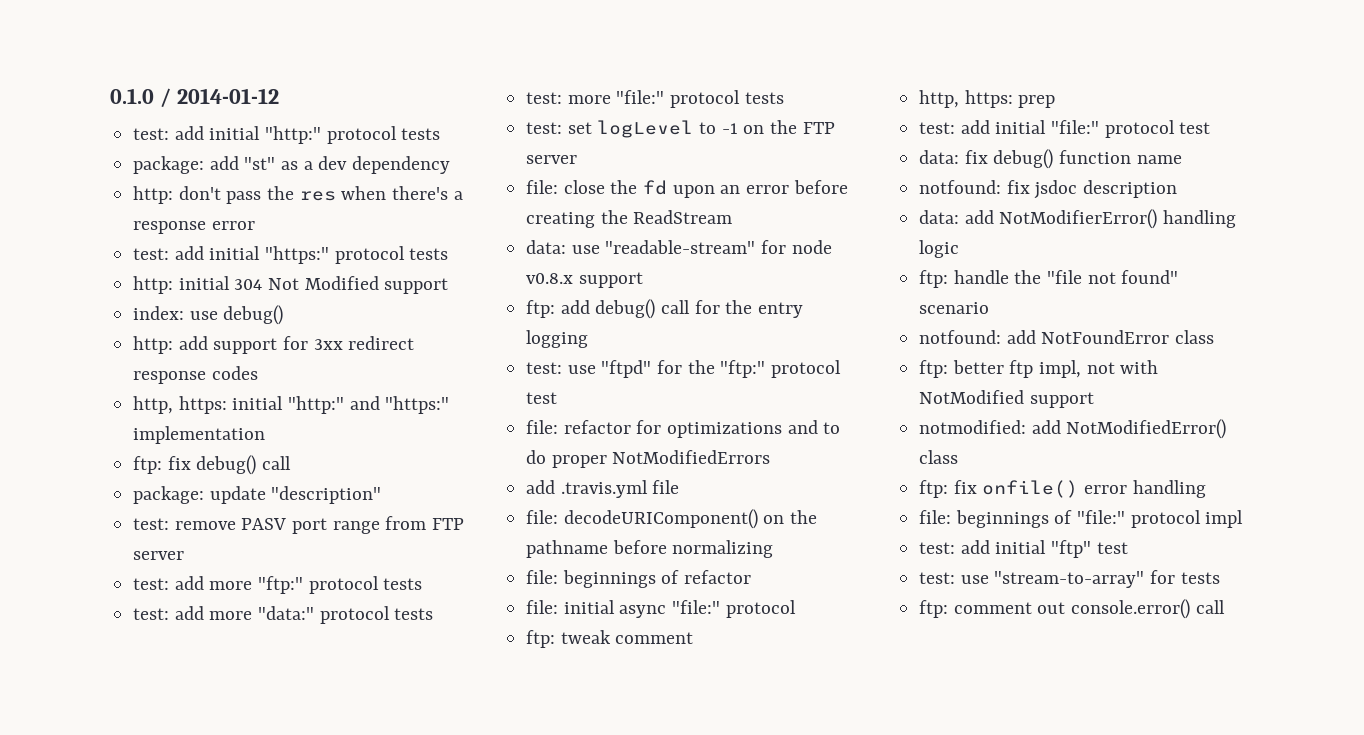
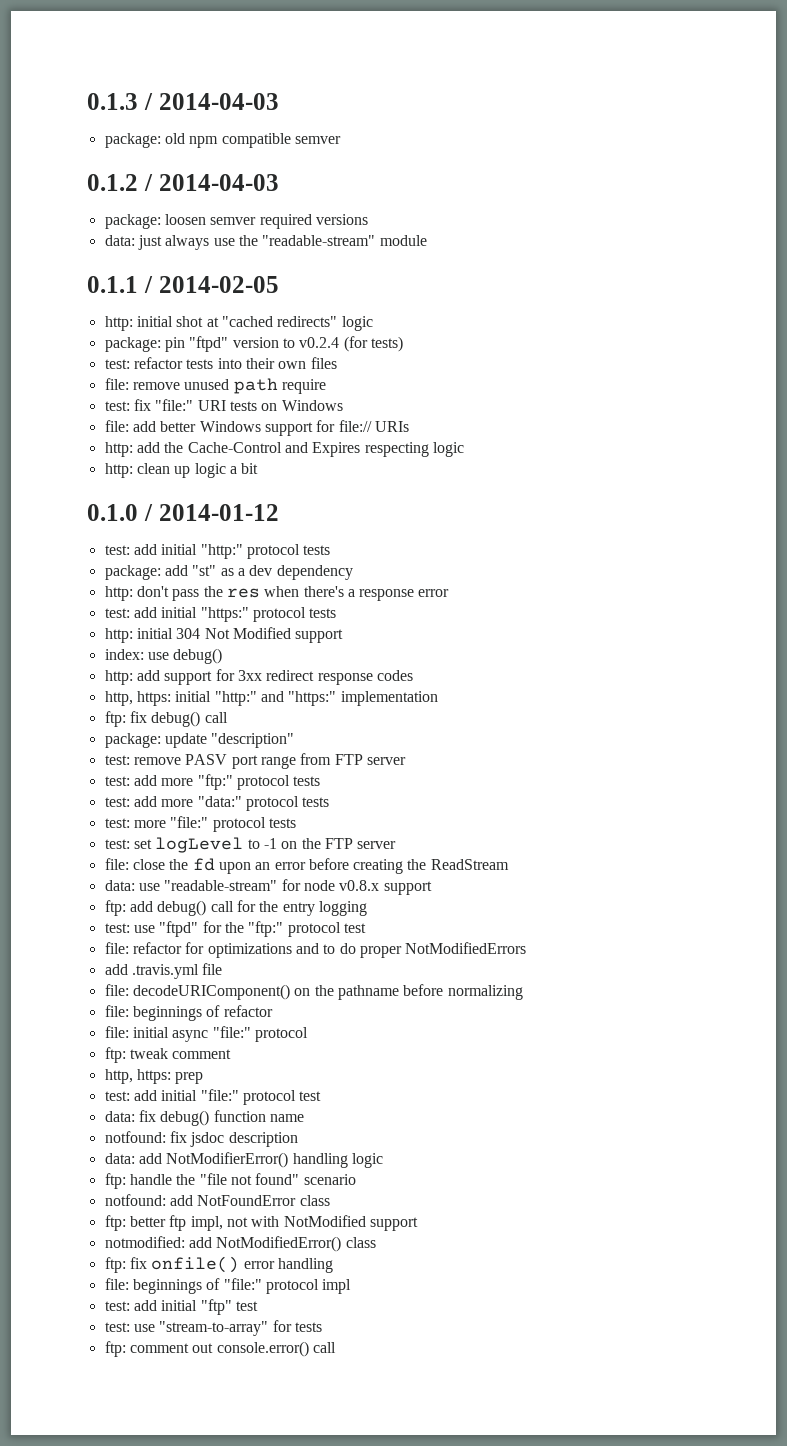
+ 0.1.3 / 2014-04-03
+ package: old npm compatible semver
+ 0.1.2 / 2014-04-03
+ package: loosen semver required versions
+ data: just always use the "readable-stream" module
+ 0.1.1 / 2014-02-05
+ http: initial shot at "cached redirects" logic
+ package: pin "ftpd" version to v0.2.4 (for tests)
+ test: refactor tests into their own files
+ file: remove unused path require
+ test: fix "file:" URI tests on Windows
+ file: add better Windows support for file:// URIs
+ http: add the Cache-Control and Expires respecting logic
+ http: clean up logic a bit

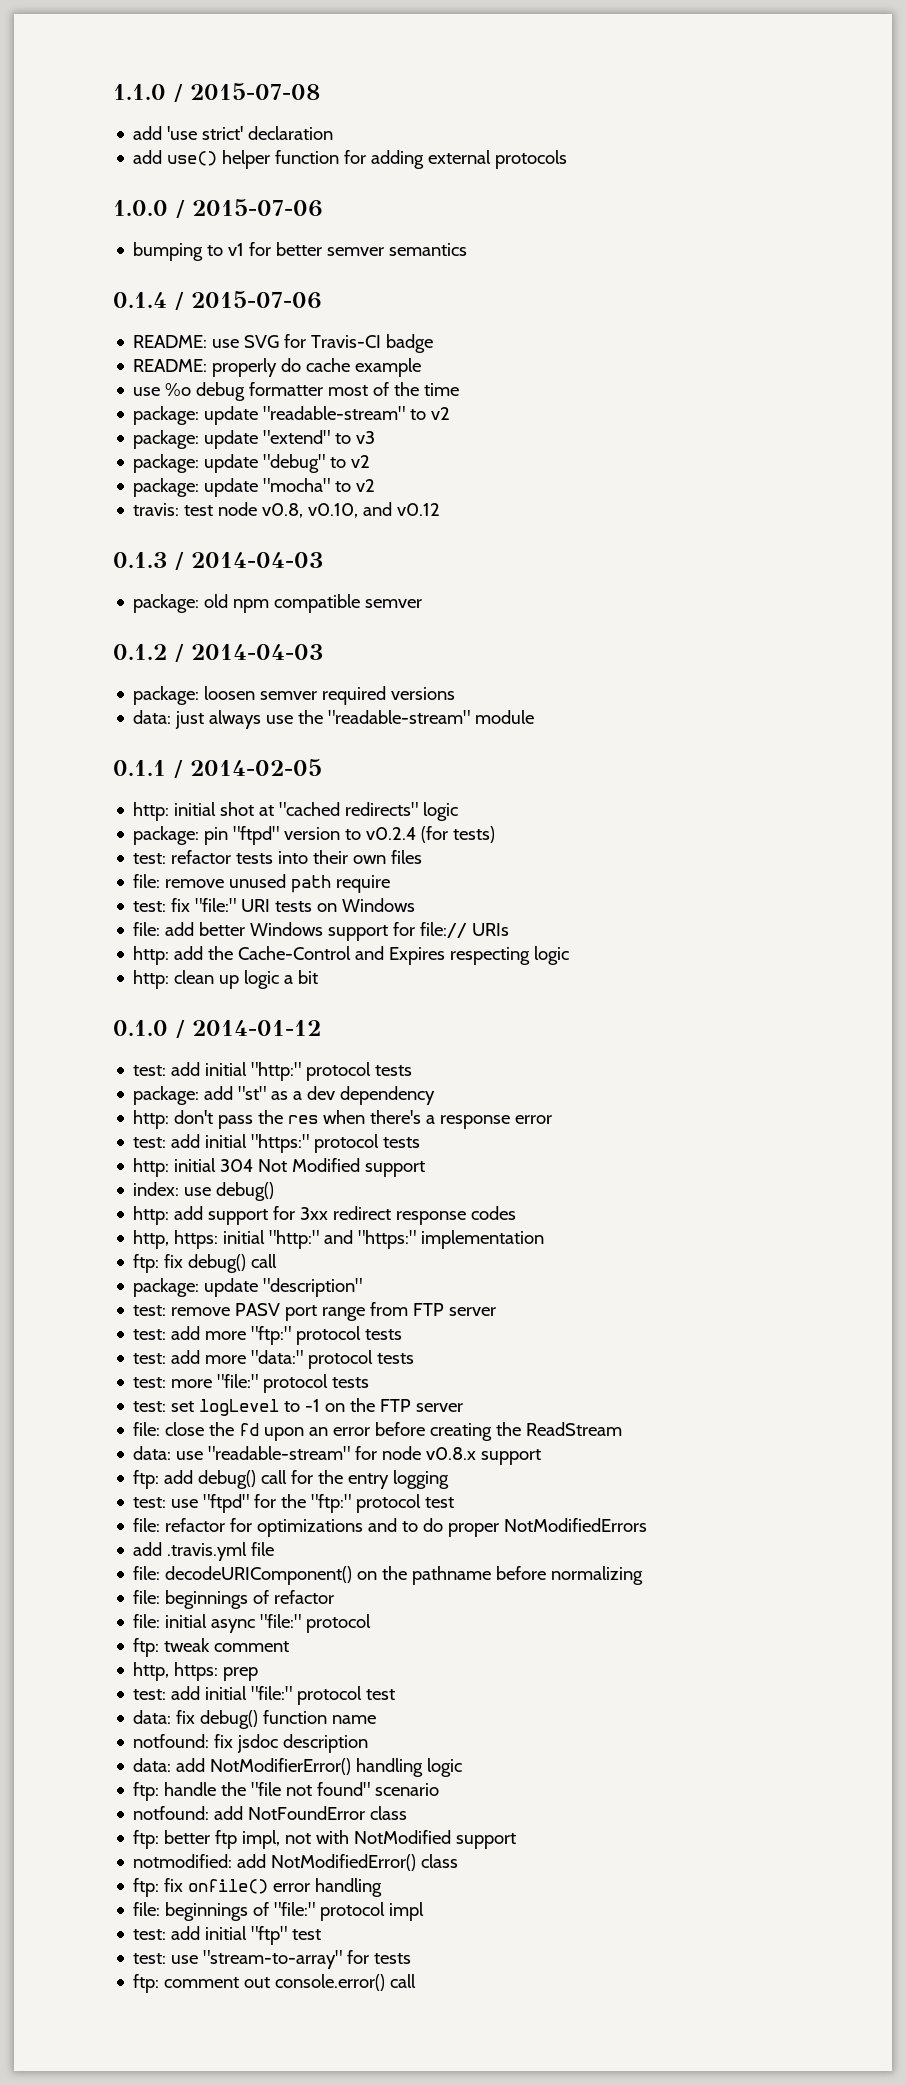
+ 1.1.0 / 2015-07-08
+ add 'use strict' declaration
+ add use() helper function for adding external protocols
+ 1.0.0 / 2015-07-06
+ bumping to v1 for better semver semantics
+ 0.1.4 / 2015-07-06
+ README: use SVG for Travis-CI badge
+ README: properly do cache example
+ use %o debug formatter most of the time
+ package: update "readable-stream" to v2
+ package: update "extend" to v3
+ package: update "debug" to v2
+ package: update "mocha" to v2
+ travis: test node v0.8, v0.10, and v0.12

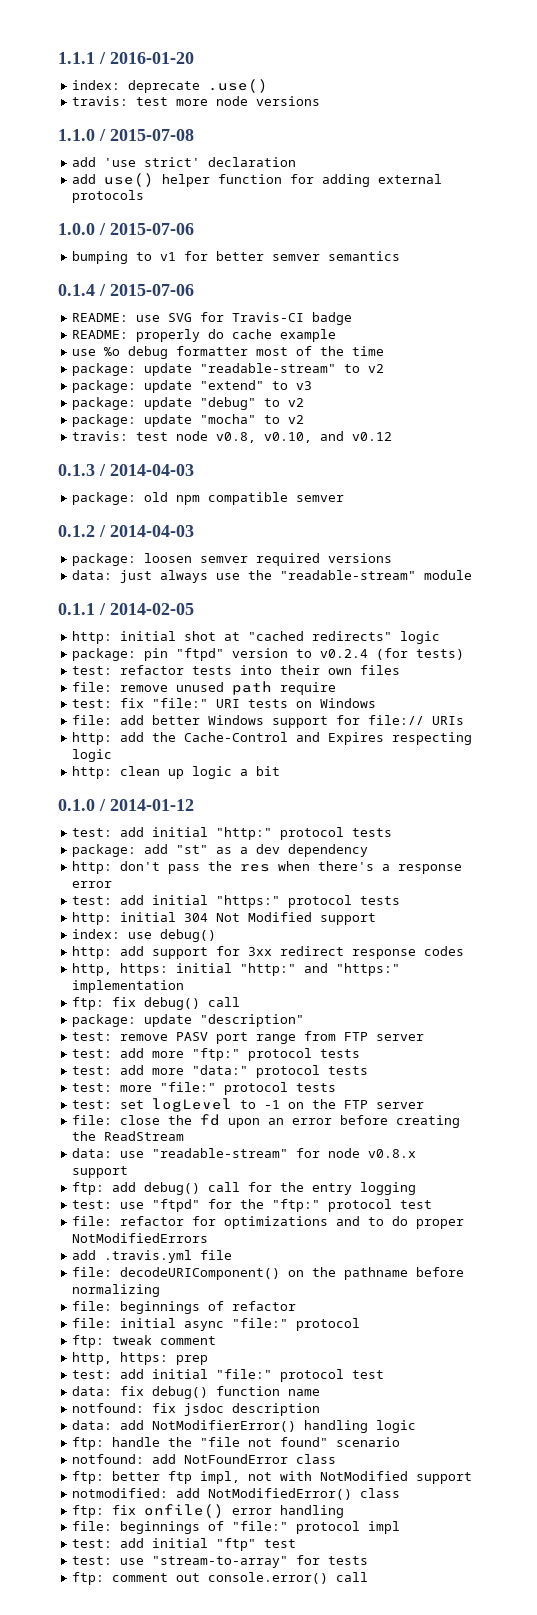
+ 1.1.1 / 2016-01-20
+ index: deprecate .use()
+ travis: test more node versions

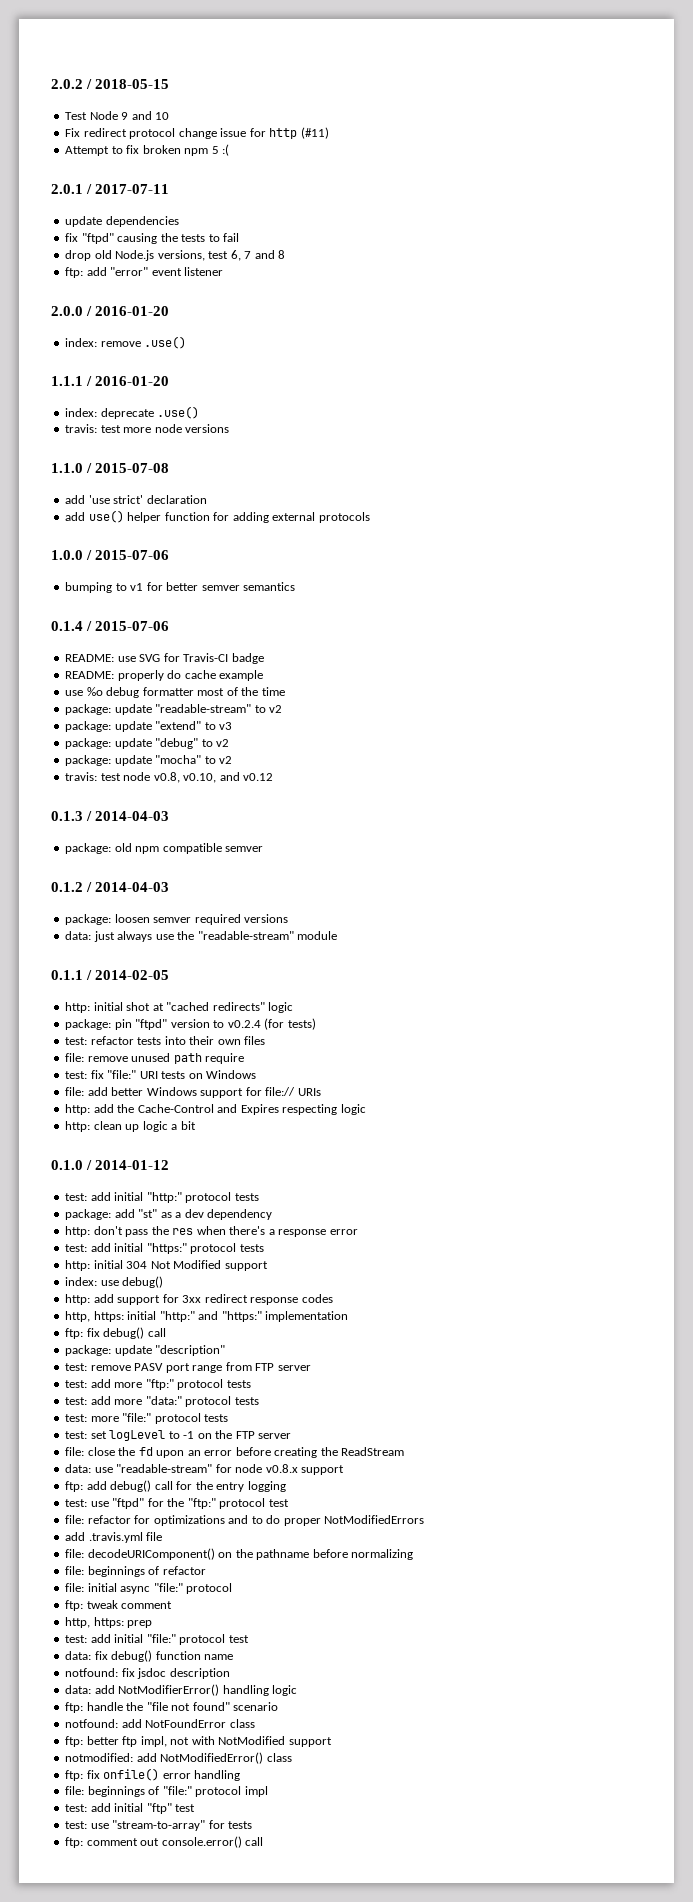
+ 2.0.2 / 2018-05-15
+ Test Node 9 and 10
+ Fix redirect protocol change issue for http (#11)
+ Attempt to fix broken npm 5 :(
+ 2.0.1 / 2017-07-11
+ update dependencies
+ fix "ftpd" causing the tests to fail
+ drop old Node.js versions, test 6, 7 and 8
+ ftp: add "error" event listener
+ 2.0.0 / 2016-01-20
+ index: remove .use()

